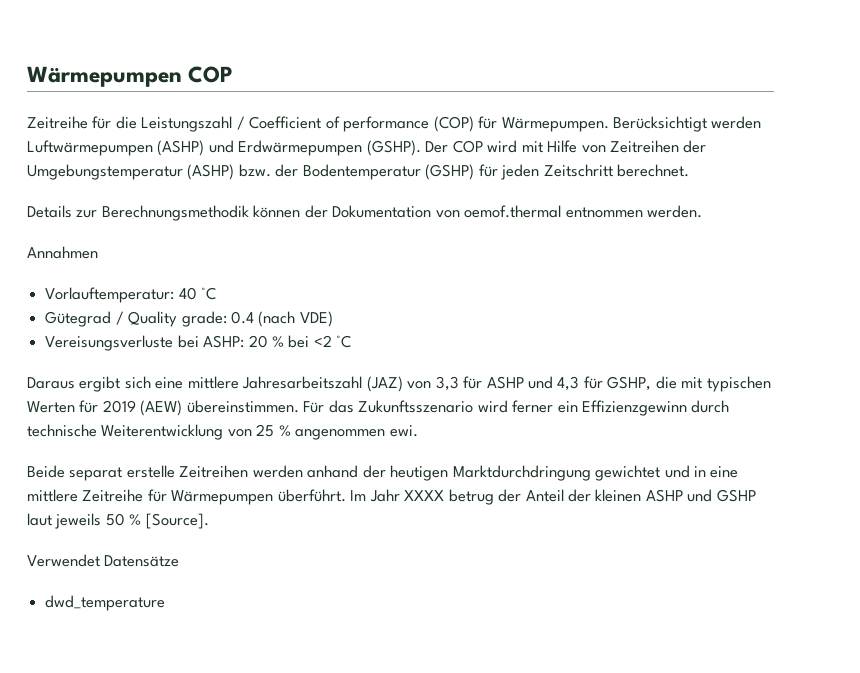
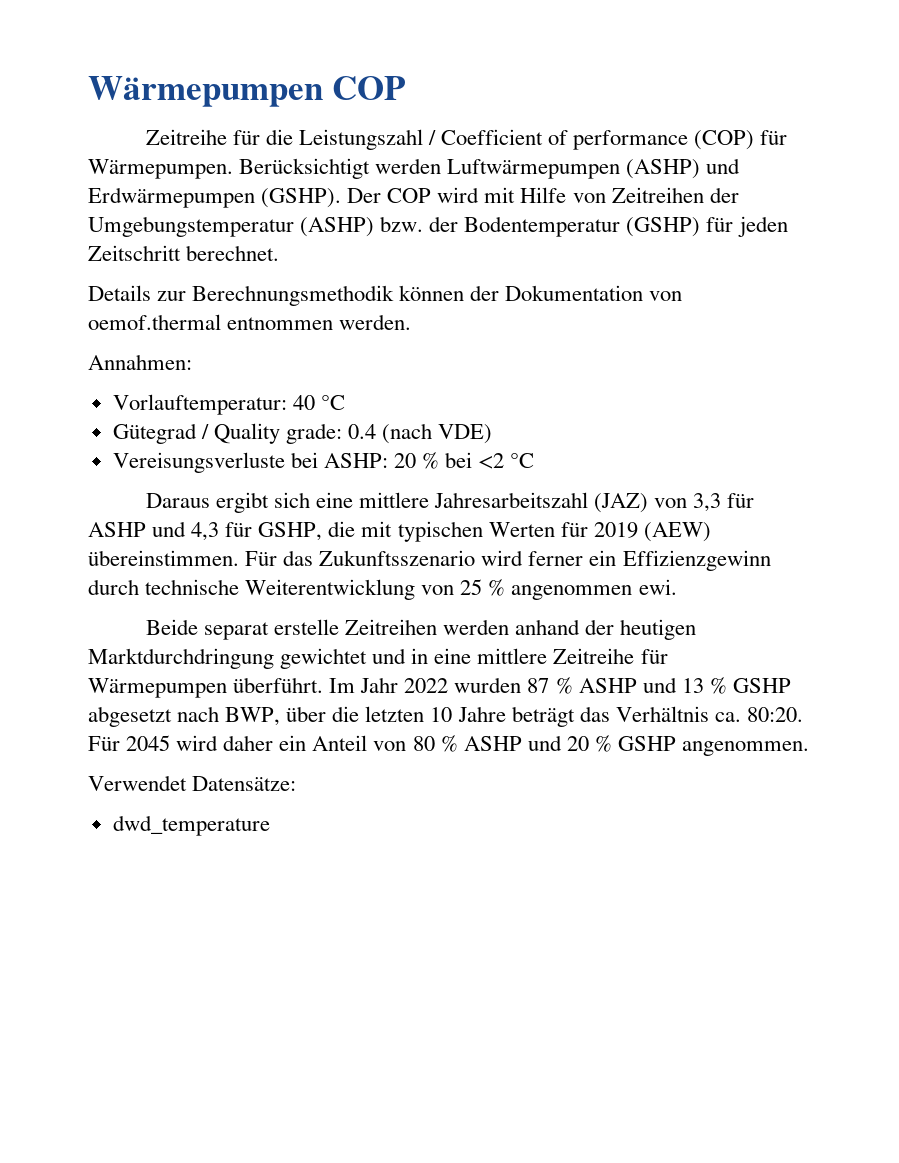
- Annahmen
+ Annahmen:
- Im Jahr XXXX betrug der Anteil der kleinen ASHP und GSHP laut jeweils 50 % [Source].
+ Im Jahr 2022 wurden 87 % ASHP und 13 % GSHP abgesetzt nach BWP, über die letzten 10 Jahre beträgt das Verhältnis ca. 80:20. Für 2045 wird daher ein Anteil von 80 % ASHP und 20 % GSHP angenommen.
- Verwendet Datensätze
+ Verwendet Datensätze:

